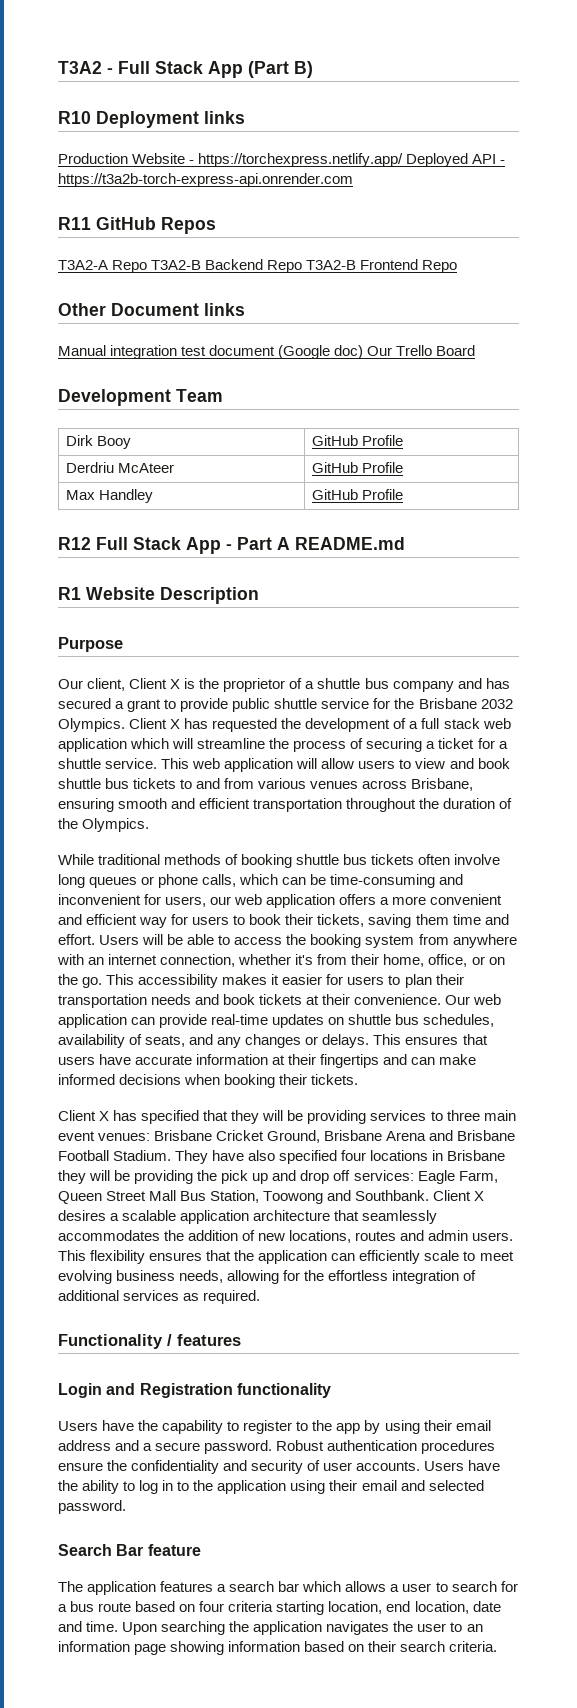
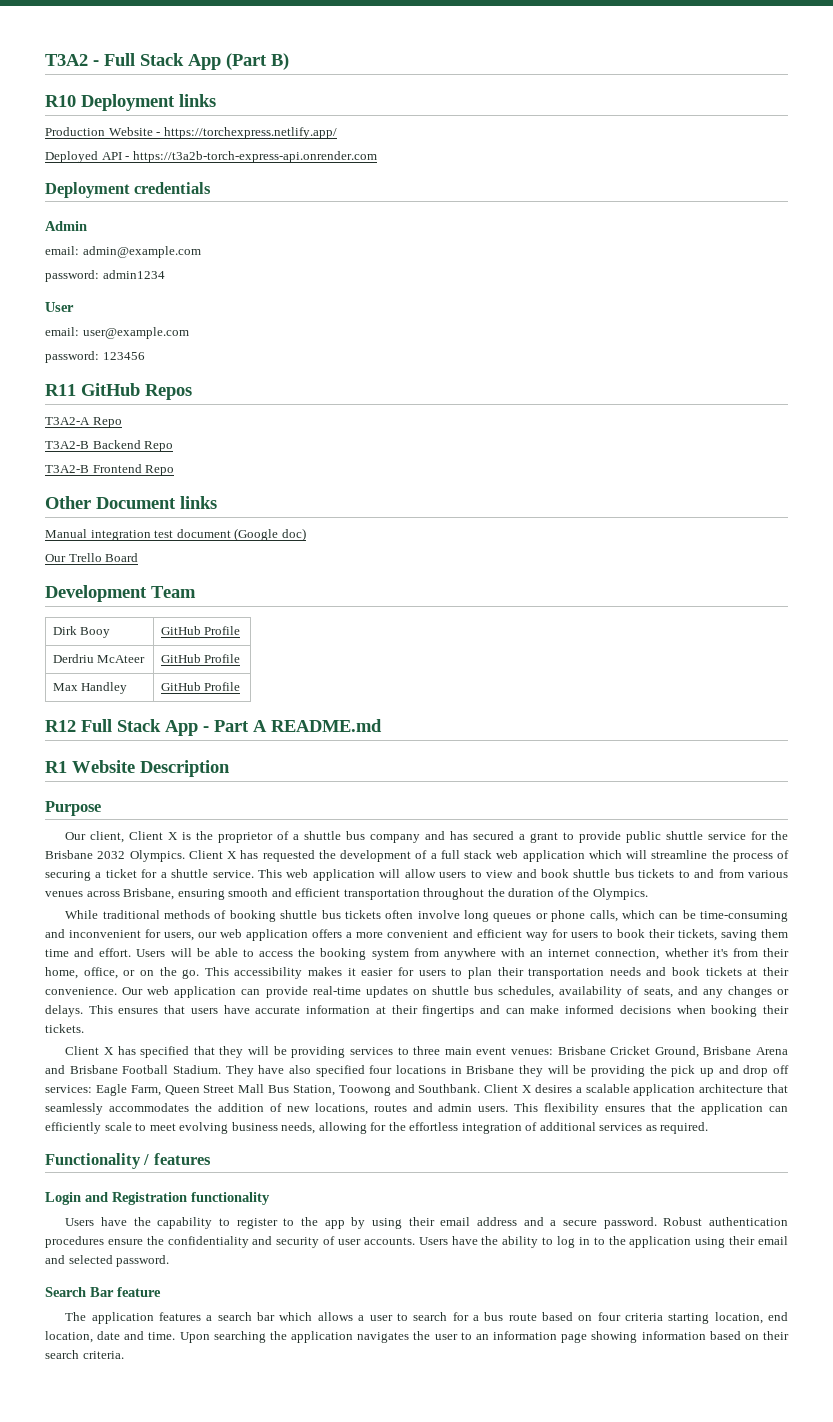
- Production Website - https://torchexpress.netlify.app/ Deployed API - https://t3a2b-torch-express-api.onrender.com
+ Production Website - https://torchexpress.netlify.app/
+ Deployed API - https://t3a2b-torch-express-api.onrender.com
+ Deployment credentials
+ Admin
+ email: admin@example.com
+ password: admin1234
+ User
+ email: user@example.com
+ password: 123456
- T3A2-A Repo T3A2-B Backend Repo T3A2-B Frontend Repo
+ T3A2-A Repo
+ T3A2-B Backend Repo
+ T3A2-B Frontend Repo
- Manual integration test document (Google doc) Our Trello Board
+ Manual integration test document (Google doc)
+ Our Trello Board

